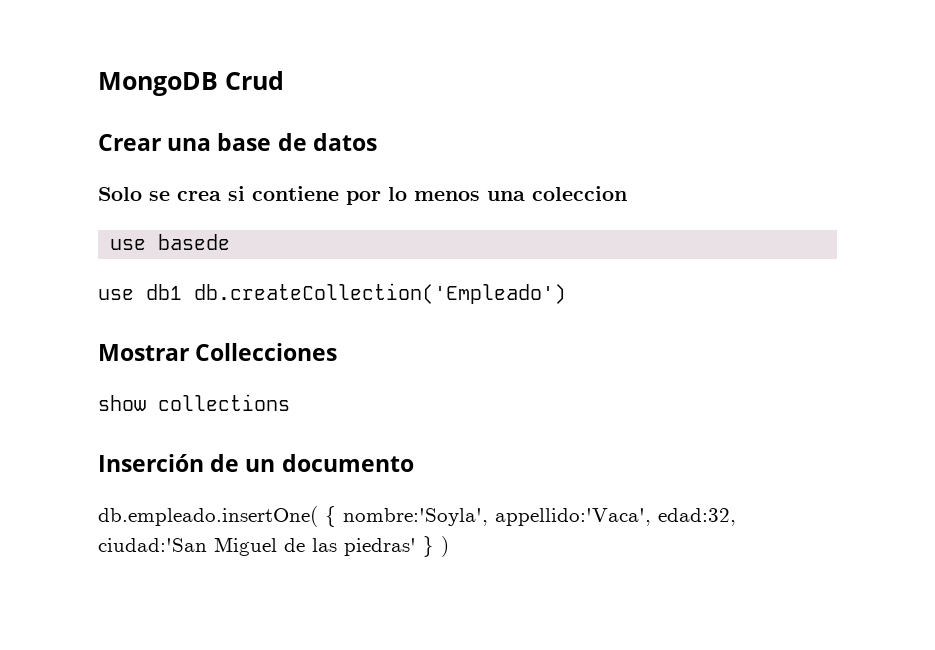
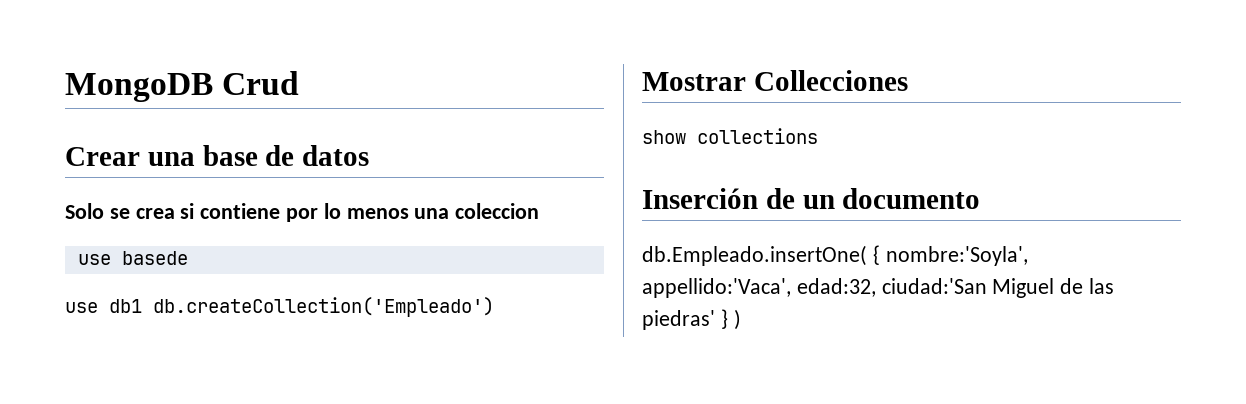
- db.empleado.insertOne( { nombre:'Soyla', appellido:'Vaca', edad:32, ciudad:'San Miguel de las piedras' } )
+ db.Empleado.insertOne( { nombre:'Soyla', appellido:'Vaca', edad:32, ciudad:'San Miguel de las piedras' } )

